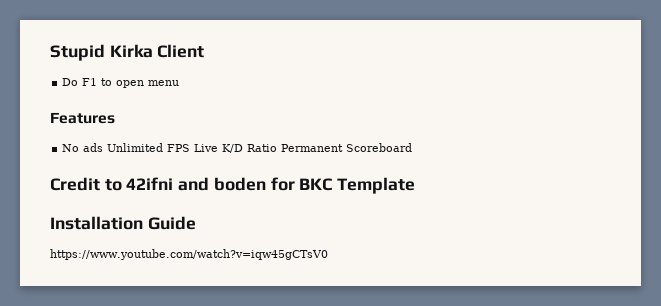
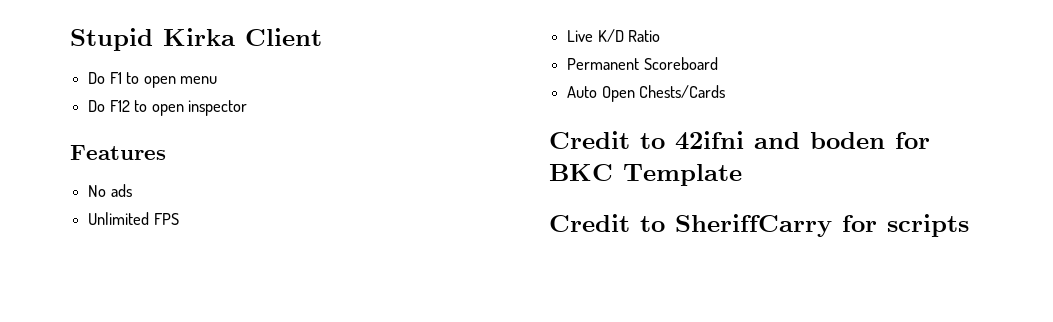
+ Do F12 to open inspector
- No ads Unlimited FPS Live K/D Ratio Permanent Scoreboard
+ No ads
+ Unlimited FPS
+ Live K/D Ratio
+ Permanent Scoreboard
+ Auto Open Chests/Cards
- Installation Guide
- https://www.youtube.com/watch?v=iqw45gCTsV0
+ Credit to SheriffCarry for scripts

